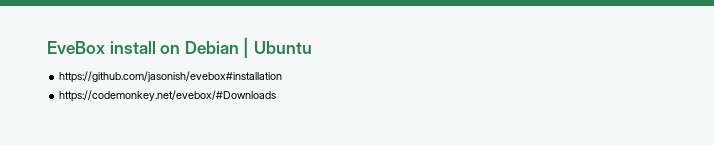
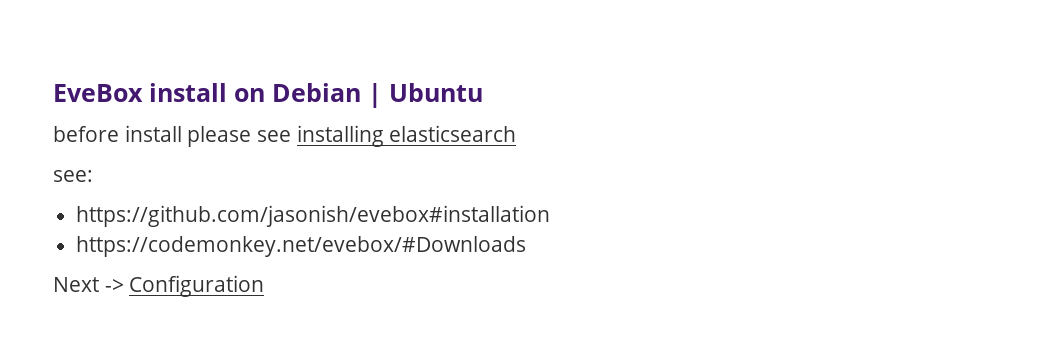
+ before install please see installing elasticsearch
+ see:
+ Next -> Configuration

